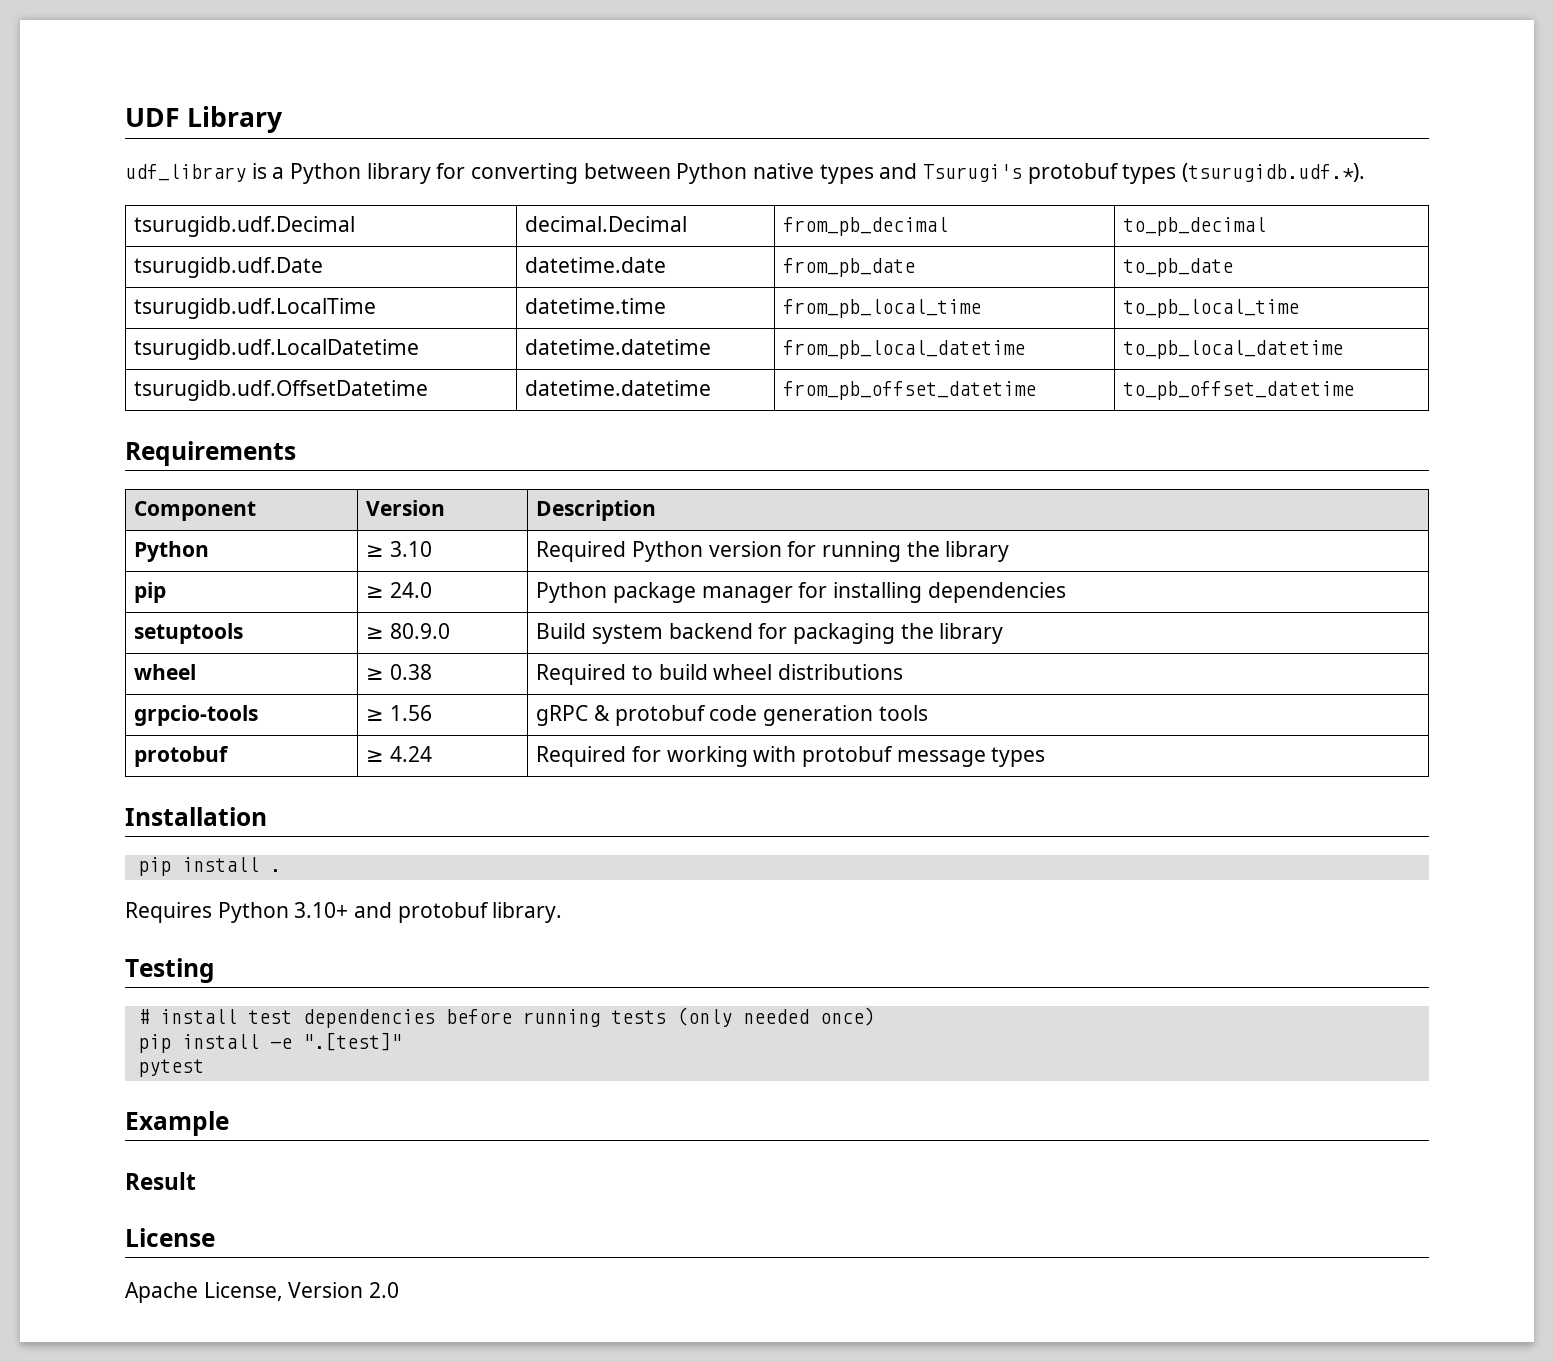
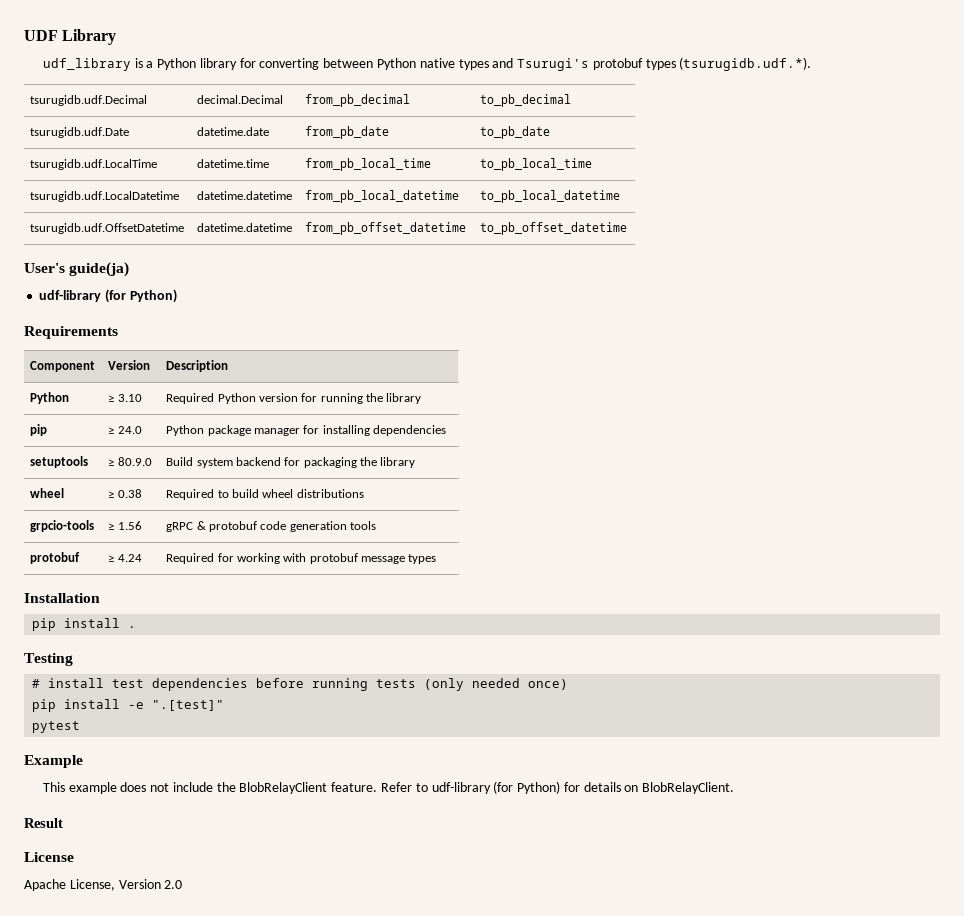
+ User's guide(ja)
+ udf-library (for Python)
- Requires Python 3.10+ and protobuf library.
+ This example does not include the BlobRelayClient feature. Refer to udf-library (for Python) for details on BlobRelayClient.

